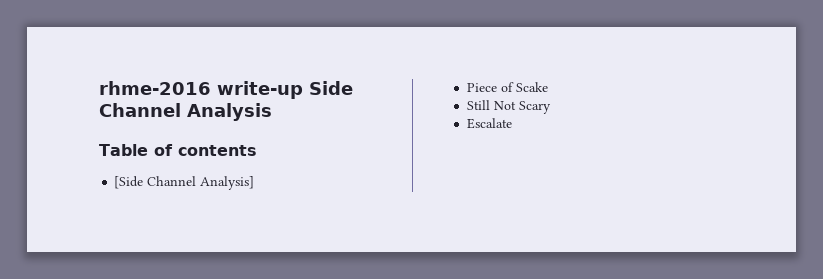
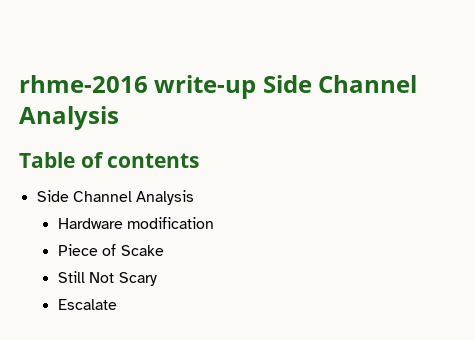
  Table of contents
- [Side Channel Analysis]
+ Side Channel Analysis
+ Hardware modification

